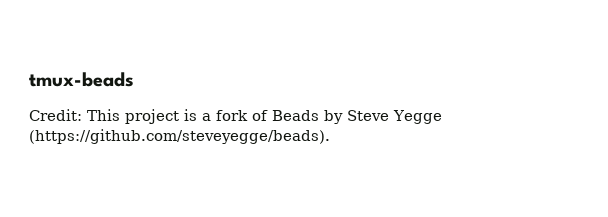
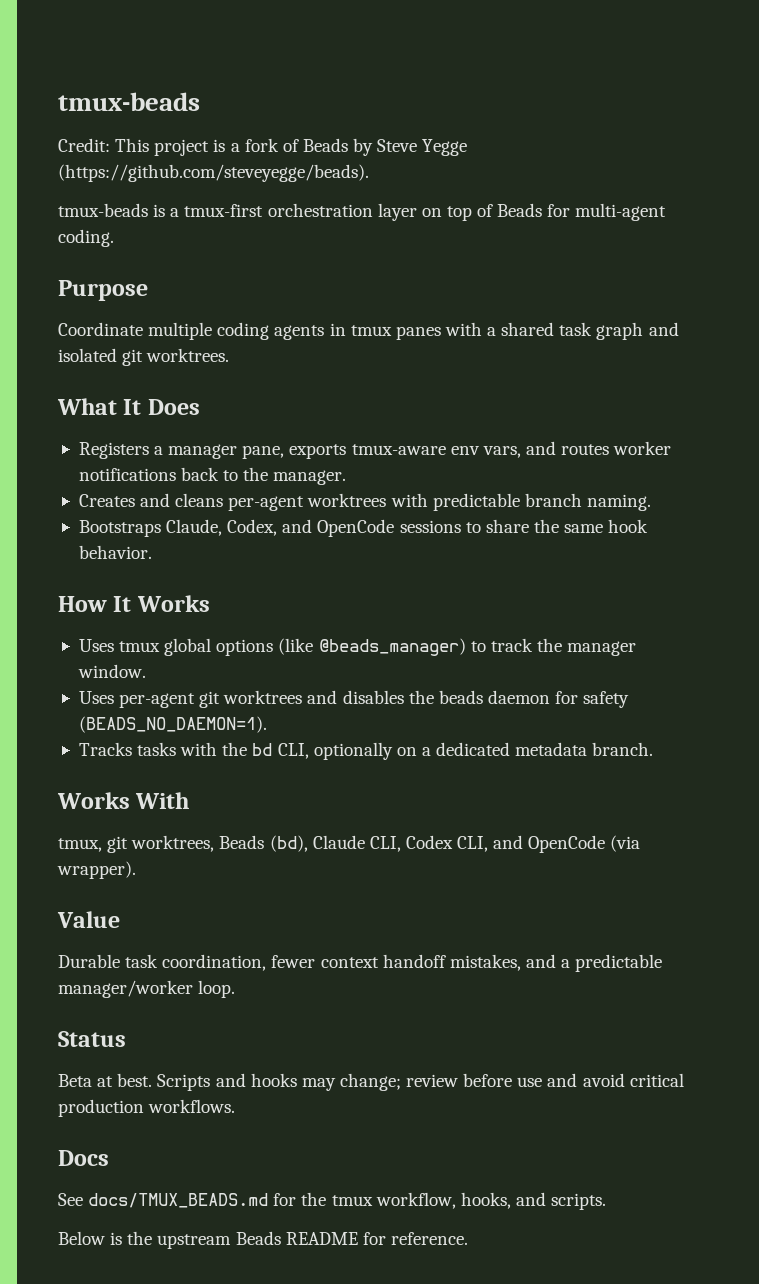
+ tmux-beads is a tmux-first orchestration layer on top of Beads for multi-agent coding.
+ Purpose
+ Coordinate multiple coding agents in tmux panes with a shared task graph and isolated git worktrees.
+ What It Does
+ Registers a manager pane, exports tmux-aware env vars, and routes worker notifications back to the manager.
+ Creates and cleans per-agent worktrees with predictable branch naming.
+ Bootstraps Claude, Codex, and OpenCode sessions to share the same hook behavior.
+ How It Works
+ Uses tmux global options (like @beads_manager) to track the manager window.
+ Uses per-agent git worktrees and disables the beads daemon for safety (BEADS_NO_DAEMON=1).
+ Tracks tasks with the bd CLI, optionally on a dedicated metadata branch.
+ Works With
+ tmux, git worktrees, Beads (bd), Claude CLI, Codex CLI, and OpenCode (via wrapper).
+ Value
+ Durable task coordination, fewer context handoff mistakes, and a predictable manager/worker loop.
+ Status
+ Beta at best. Scripts and hooks may change; review before use and avoid critical production workflows.
+ Docs
+ See docs/TMUX_BEADS.md for the tmux workflow, hooks, and scripts.
+ Below is the upstream Beads README for reference.

